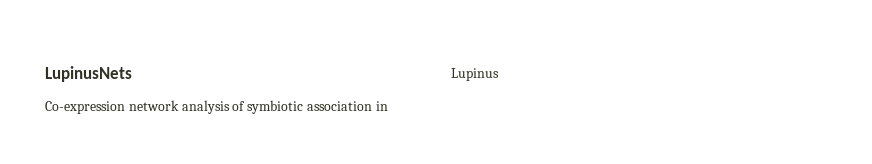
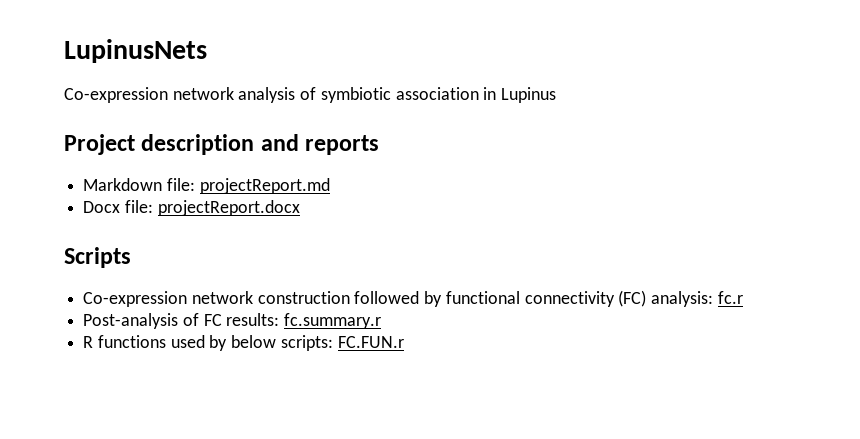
+ Project description and reports
+ Markdown file: projectReport.md
+ Docx file: projectReport.docx
+ Scripts
+ Co-expression network construction followed by functional connectivity (FC) analysis: fc.r
+ Post-analysis of FC results: fc.summary.r
+ R functions used by below scripts: FC.FUN.r

